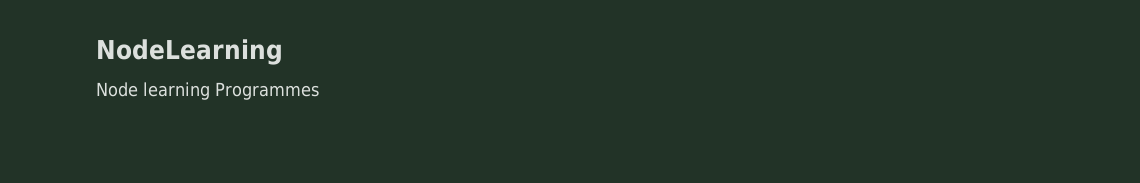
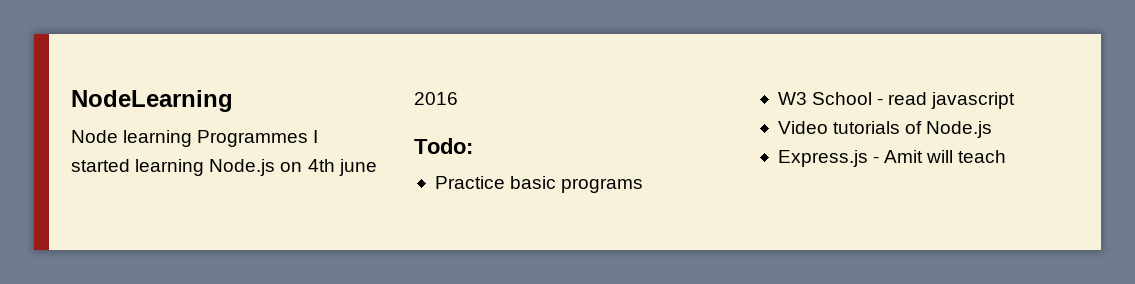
- Node learning Programmes
+ Node learning Programmes I started learning Node.js on 4th june 2016
+ Todo:
+ Practice basic programs
+ W3 School - read javascript
+ Video tutorials of Node.js
+ Express.js - Amit will teach

